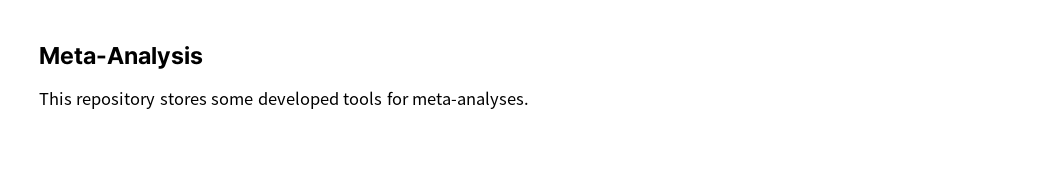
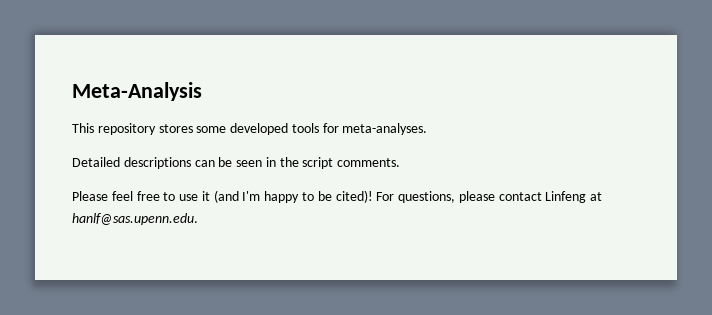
+ Detailed descriptions can be seen in the script comments.
+ Please feel free to use it (and I'm happy to be cited)! For questions, please contact Linfeng at hanlf@sas.upenn.edu.

